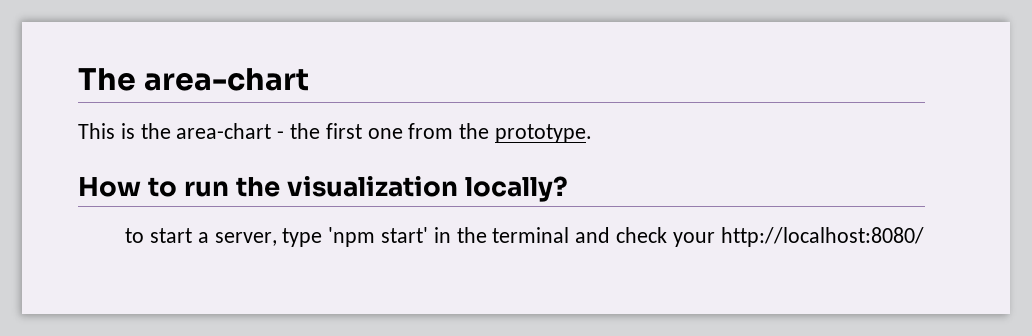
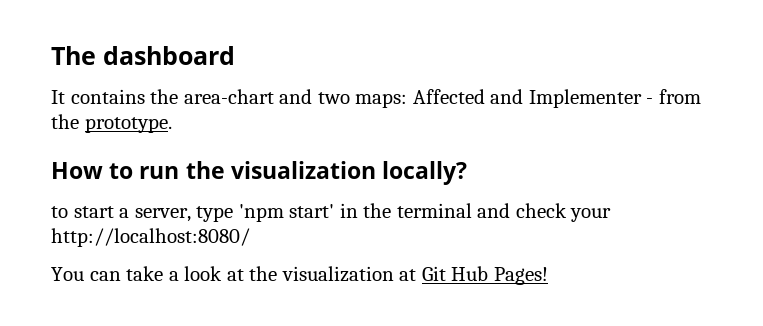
- The area-chart
- This is the area-chart - the first one from the prototype.
+ The dashboard
+ It contains the area-chart and two maps: Affected and Implementer - from the prototype.
+ You can take a look at the visualization at Git Hub Pages!

